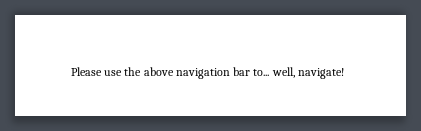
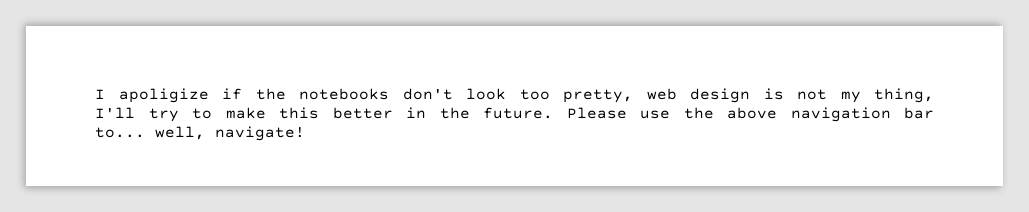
+ I apoligize if the notebooks don't look too pretty, web design is not my thing, I'll try to make this better in the future.

